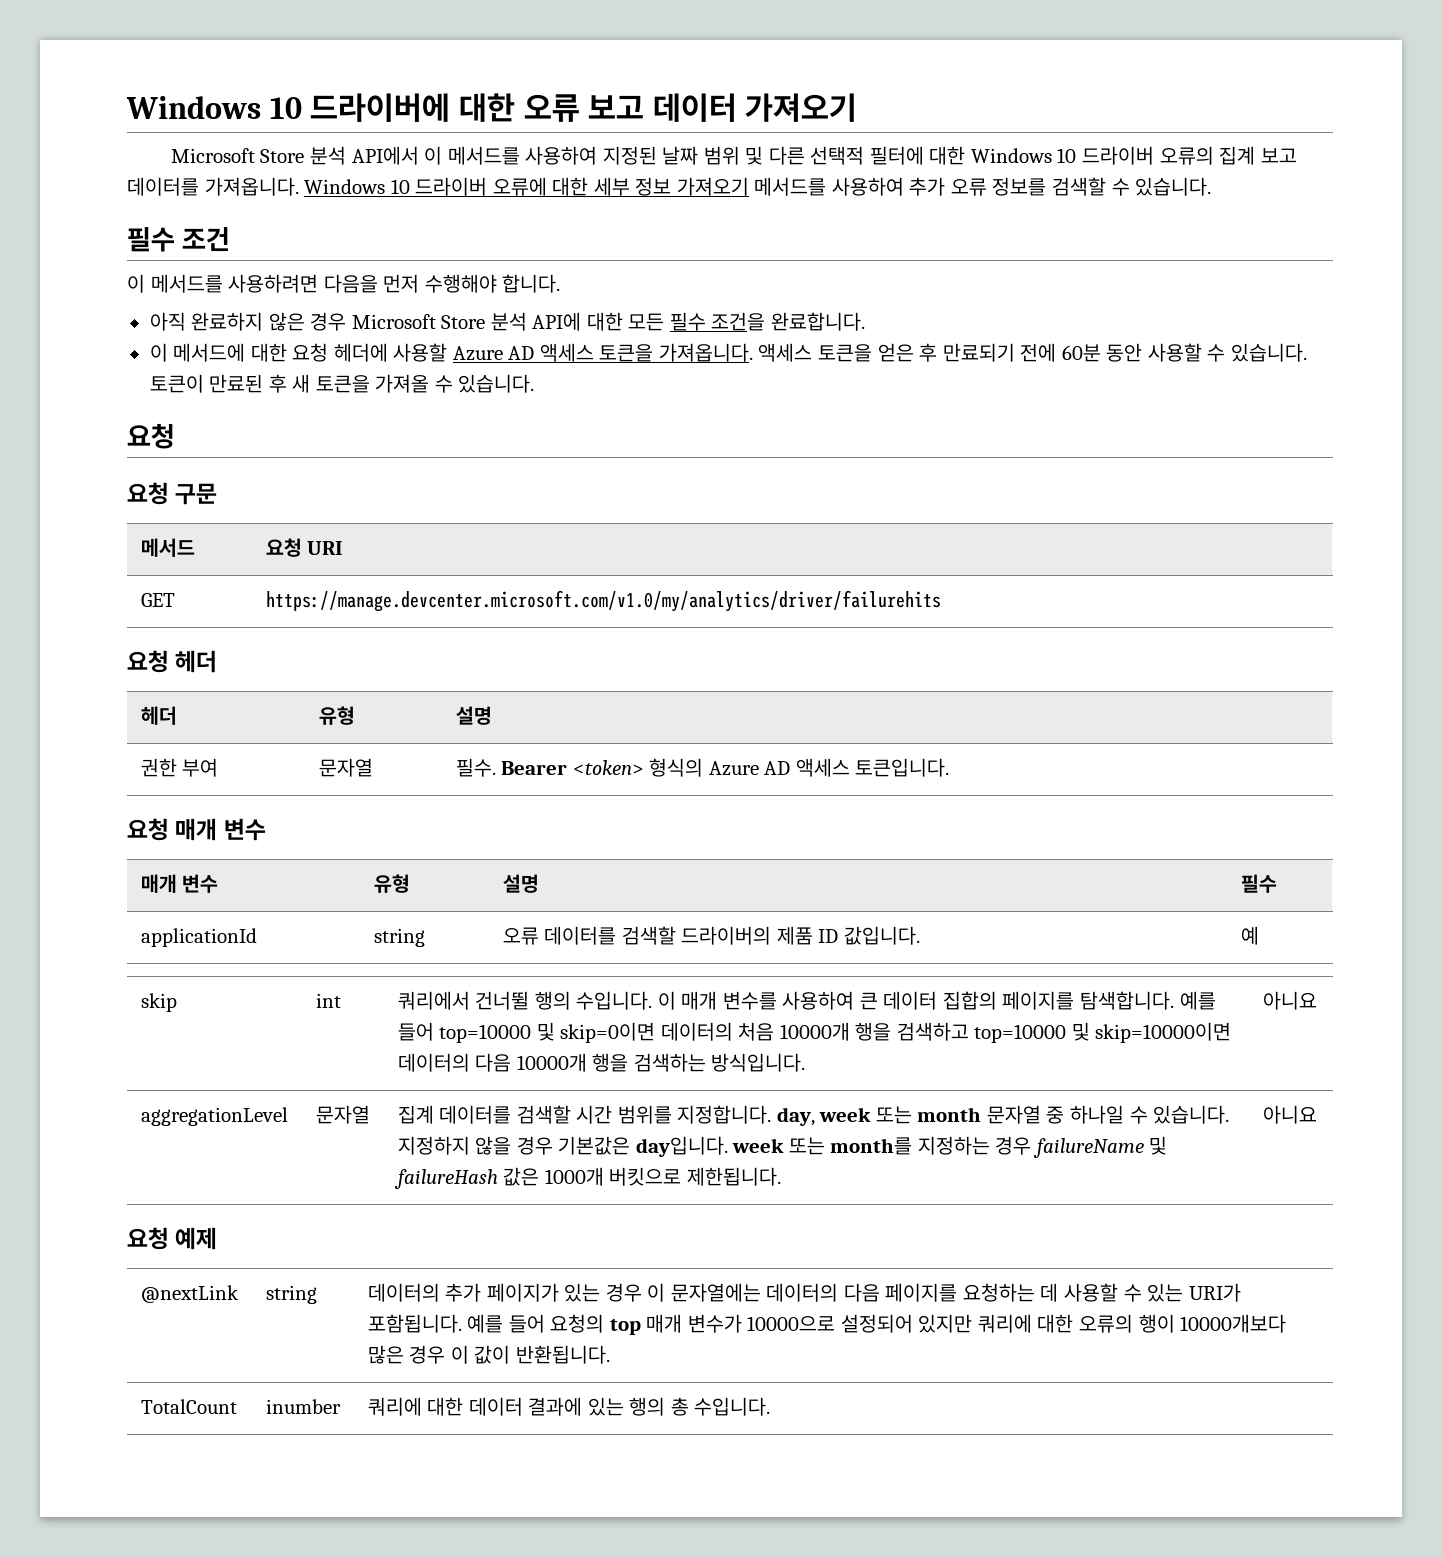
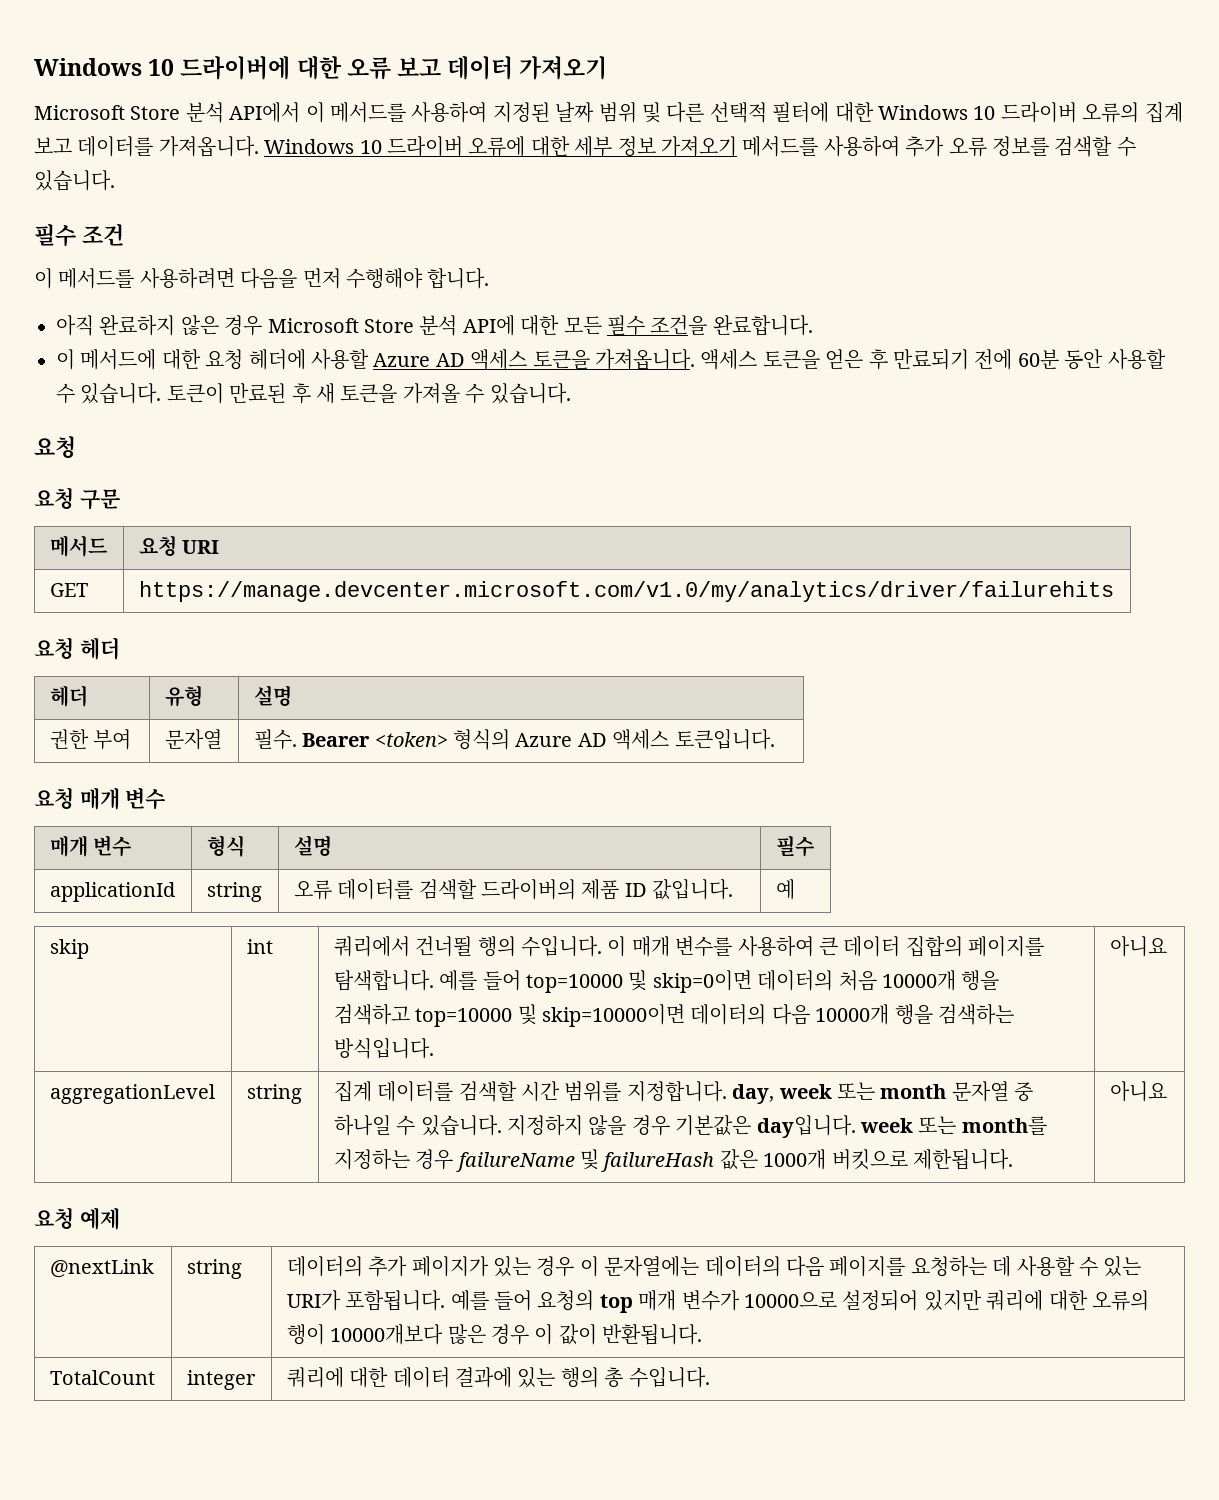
- 매개 변수 | 유형 | 설명 | 필수
+ 매개 변수 | 형식 | 설명 | 필수
- aggregationLevel | 문자열 | 집계 데이터를 검색할 시간 범위를 지정합니다. day, week 또는 month 문자열 중 하나일 수 있습니다. 지정하지 않을 경우 기본값은 day입니다. week 또는 month를 지정하는 경우 failureName 및 failureHash 값은 1000개 버킷으로 제한됩니다. | 아니요
+ aggregationLevel | string | 집계 데이터를 검색할 시간 범위를 지정합니다. day, week 또는 month 문자열 중 하나일 수 있습니다. 지정하지 않을 경우 기본값은 day입니다. week 또는 month를 지정하는 경우 failureName 및 failureHash 값은 1000개 버킷으로 제한됩니다. | 아니요
- TotalCount | inumber | 쿼리에 대한 데이터 결과에 있는 행의 총 수입니다.
+ TotalCount | integer | 쿼리에 대한 데이터 결과에 있는 행의 총 수입니다.

